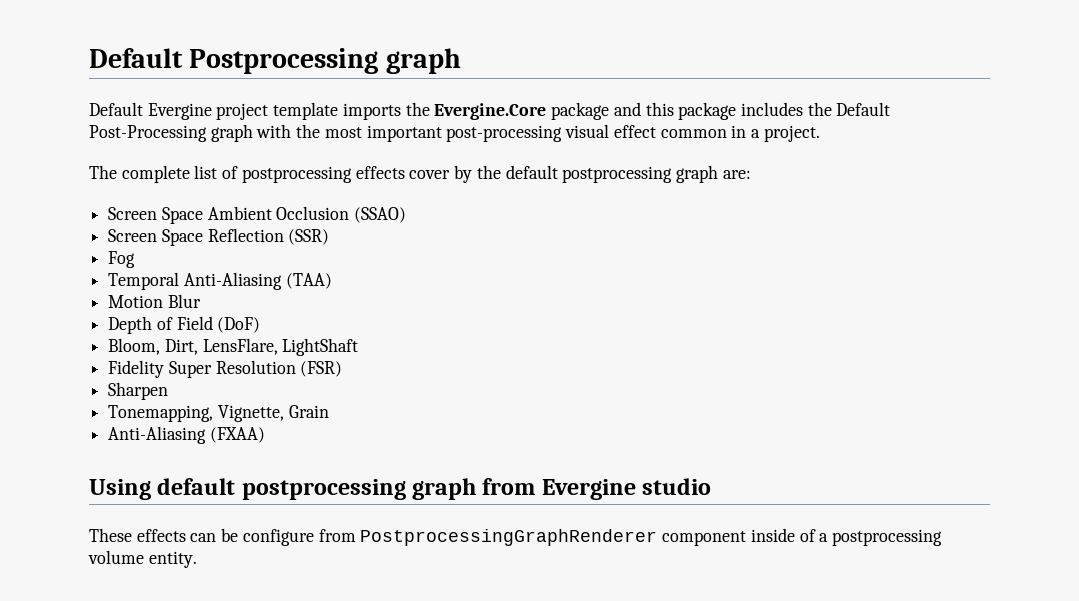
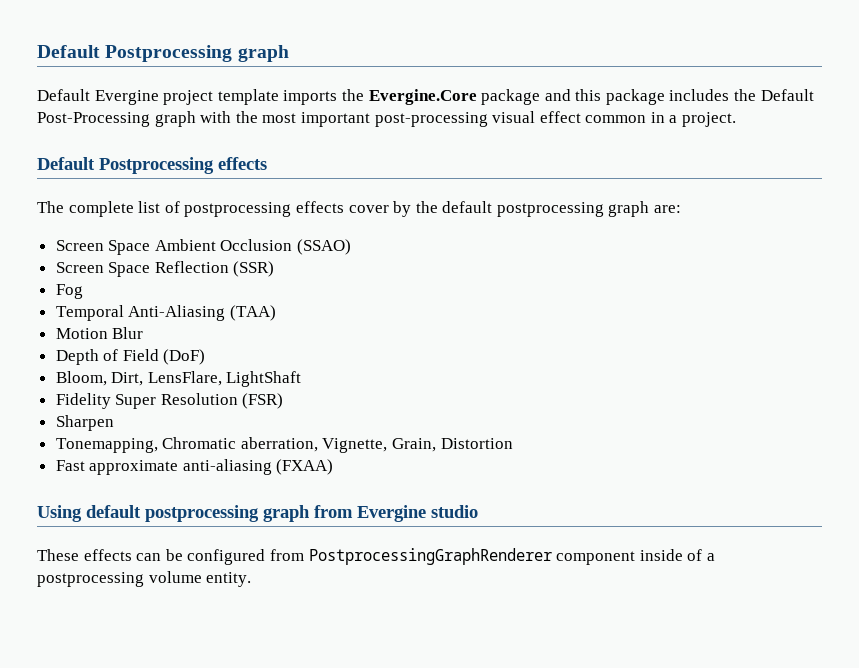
+ Default Postprocessing effects
- Tonemapping, Vignette, Grain
- Anti-Aliasing (FXAA)
+ Tonemapping, Chromatic aberration, Vignette, Grain, Distortion
+ Fast approximate anti-aliasing (FXAA)
- These effects can be configure from PostprocessingGraphRenderer component inside of a postprocessing volume entity.
+ These effects can be configured from PostprocessingGraphRenderer component inside of a postprocessing volume entity.

